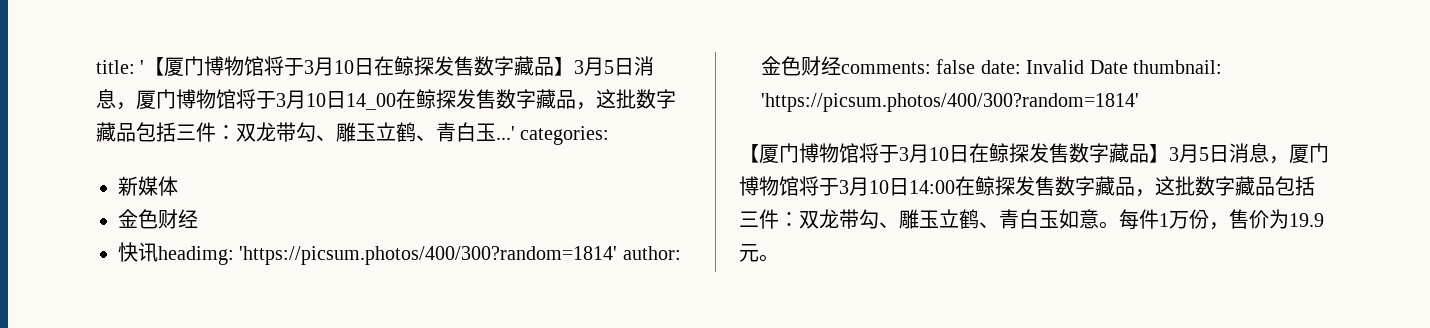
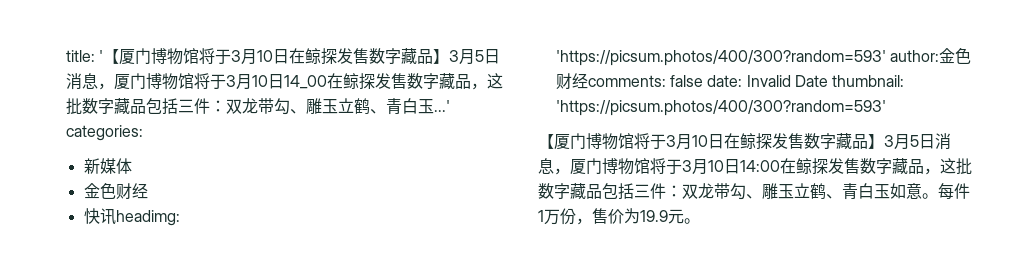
- 快讯headimg: 'https://picsum.photos/400/300?random=1814' author:金色财经comments: false date: Invalid Date thumbnail: 'https://picsum.photos/400/300?random=1814'
+ 快讯headimg: 'https://picsum.photos/400/300?random=593' author:金色财经comments: false date: Invalid Date thumbnail: 'https://picsum.photos/400/300?random=593'

